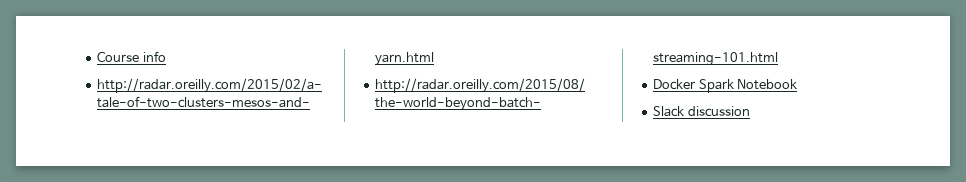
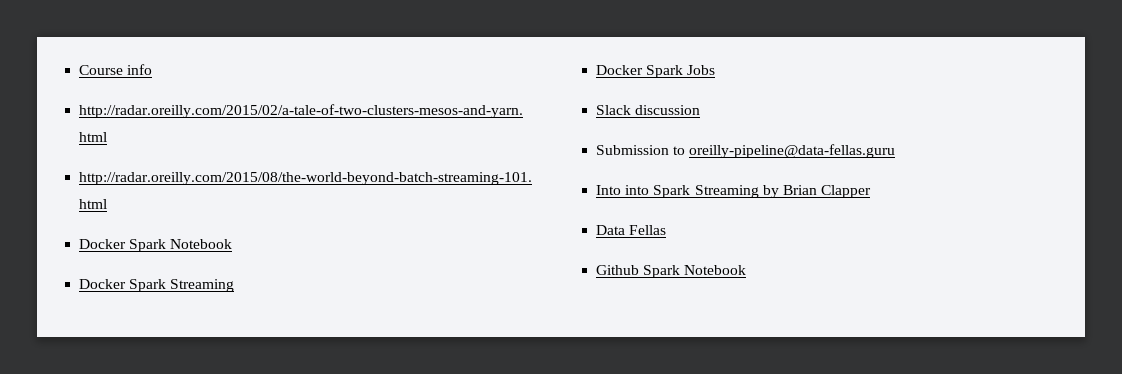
+ Docker Spark Streaming
+ Docker Spark Jobs
  Slack discussion
+ Submission to oreilly-pipeline@data-fellas.guru
+ Into into Spark Streaming by Brian Clapper
+ Data Fellas
+ Github Spark Notebook

